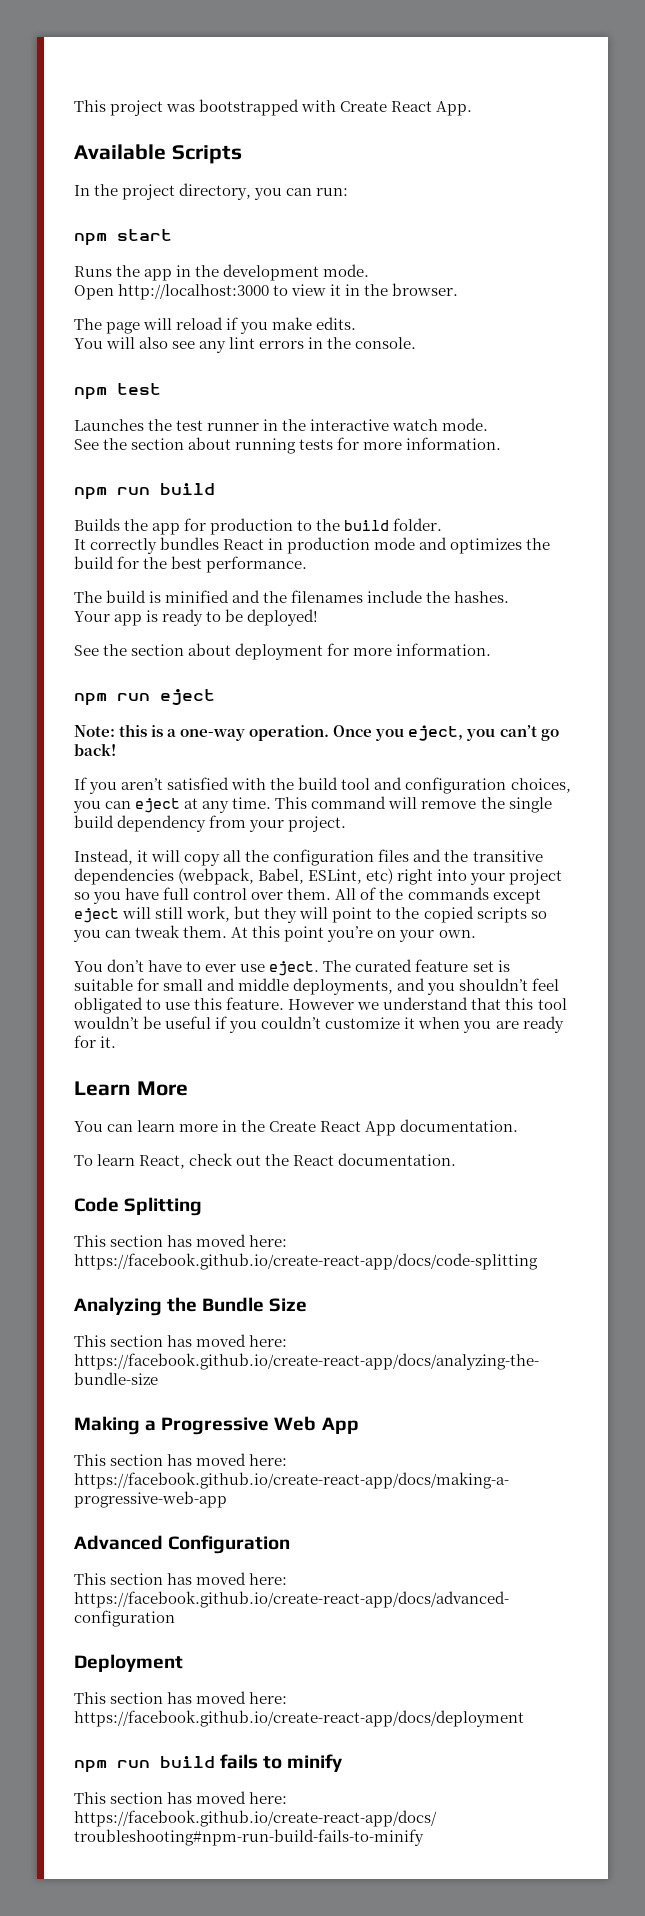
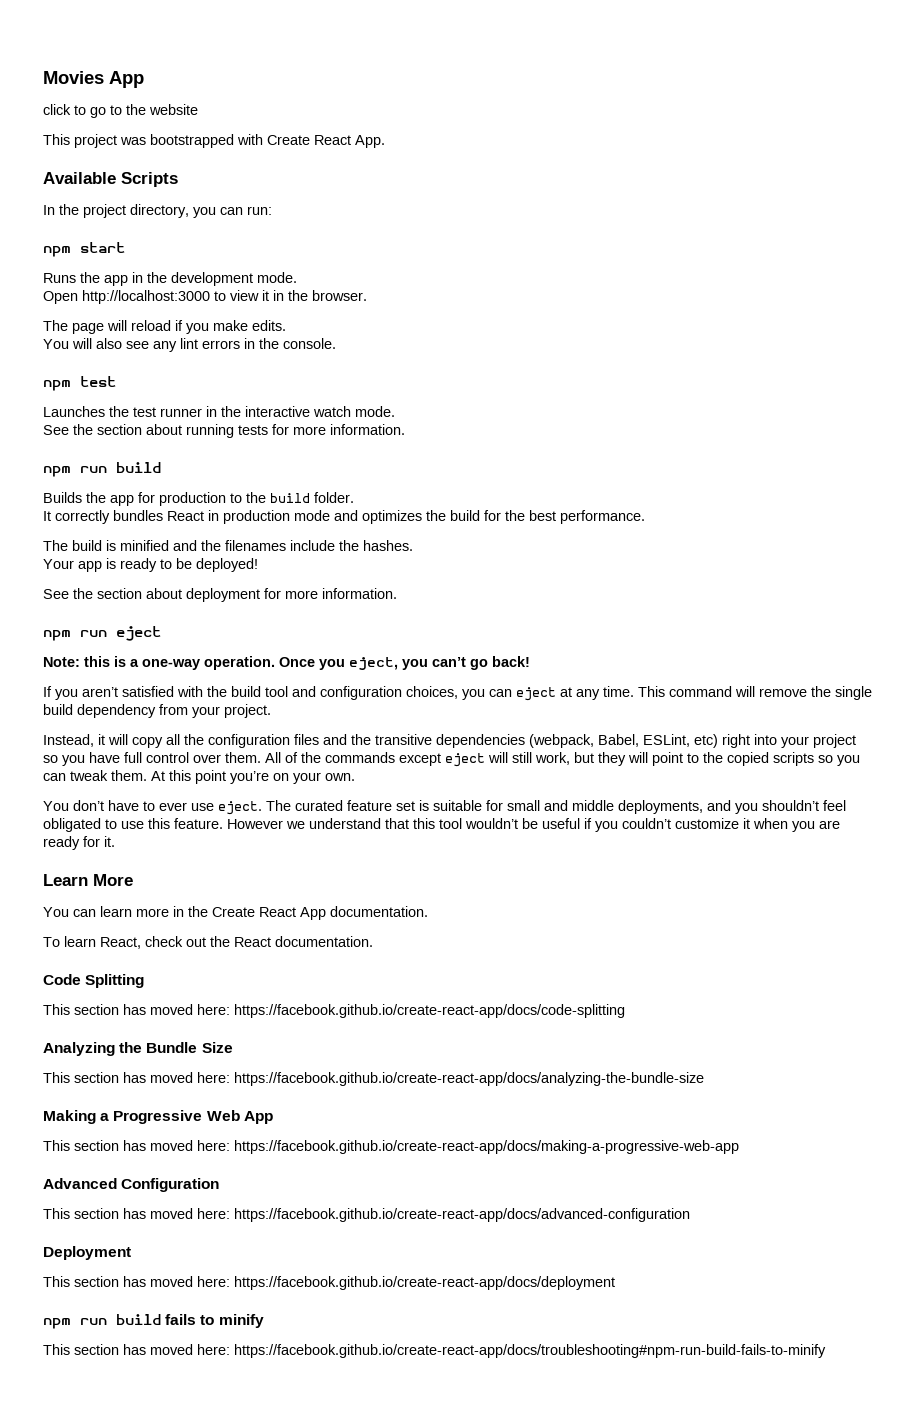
+ Movies App
+ click to go to the website

